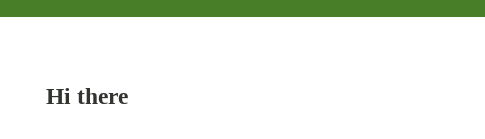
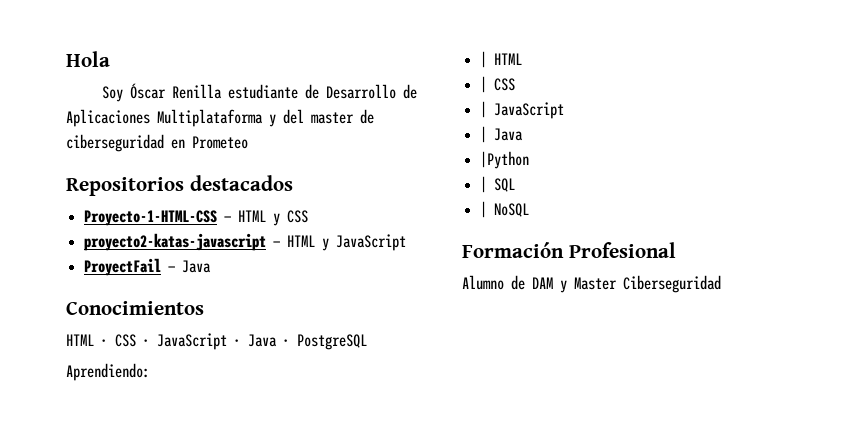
- Hi there
+ Hola
+ Soy Óscar Renilla estudiante de Desarrollo de Aplicaciones Multiplataforma y del master de ciberseguridad en Prometeo
+ Repositorios destacados
+ Proyecto-1-HTML-CSS — HTML y CSS
+ proyecto2-katas-javascript — HTML y JavaScript
+ ProyectFail — Java
+ Conocimientos
+ HTML · CSS · JavaScript · Java · PostgreSQL
+ Aprendiendo:
+ | HTML
+ | CSS
+ | JavaScript
+ | Java
+ |Python
+ | SQL
+ | NoSQL
+ Formación Profesional
+ Alumno de DAM y Master Ciberseguridad

